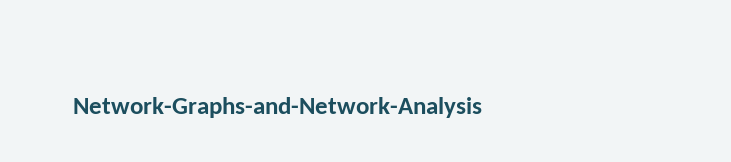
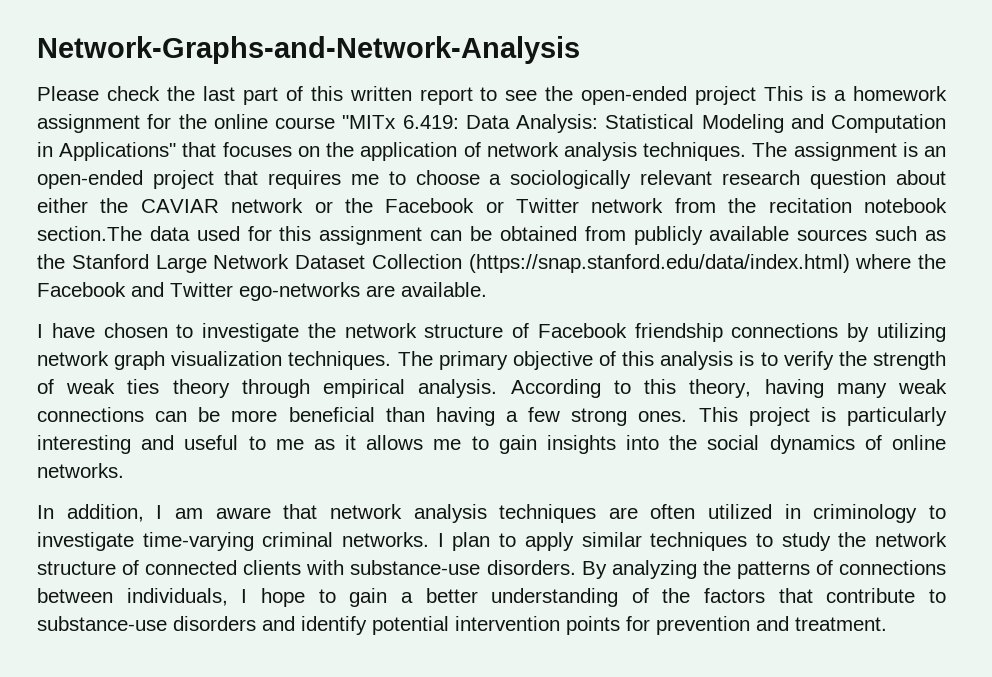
+ Please check the last part of this written report to see the open-ended project This is a homework assignment for the online course "MITx 6.419: Data Analysis: Statistical Modeling and Computation in Applications" that focuses on the application of network analysis techniques. The assignment is an open-ended project that requires me to choose a sociologically relevant research question about either the CAVIAR network or the Facebook or Twitter network from the recitation notebook section.The data used for this assignment can be obtained from publicly available sources such as the Stanford Large Network Dataset Collection (https://snap.stanford.edu/data/index.html) where the Facebook and Twitter ego-networks are available.
+ I have chosen to investigate the network structure of Facebook friendship connections by utilizing network graph visualization techniques. The primary objective of this analysis is to verify the strength of weak ties theory through empirical analysis. According to this theory, having many weak connections can be more beneficial than having a few strong ones. This project is particularly interesting and useful to me as it allows me to gain insights into the social dynamics of online networks.
+ In addition, I am aware that network analysis techniques are often utilized in criminology to investigate time-varying criminal networks. I plan to apply similar techniques to study the network structure of connected clients with substance-use disorders. By analyzing the patterns of connections between individuals, I hope to gain a better understanding of the factors that contribute to substance-use disorders and identify potential intervention points for prevention and treatment.

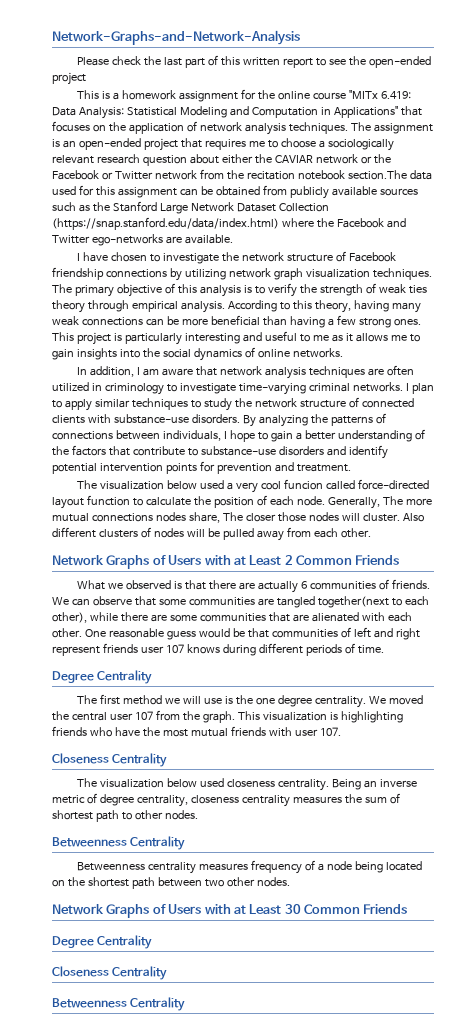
- Please check the last part of this written report to see the open-ended project This is a homework assignment for the online course "MITx 6.419: Data Analysis: Statistical Modeling and Computation in Applications" that focuses on the application of network analysis techniques.
+ Please check the last part of this written report to see the open-ended project
+ This is a homework assignment for the online course "MITx 6.419: Data Analysis: Statistical Modeling and Computation in Applications" that focuses on the application of network analysis techniques.
+ The visualization below used a very cool funcion called force-directed layout function to calculate the position of each node. Generally, The more mutual connections nodes share, The closer those nodes will cluster. Also different clusters of nodes will be pulled away from each other.
+ Network Graphs of Users with at Least 2 Common Friends
+ What we observed is that there are actually 6 communities of friends. We can observe that some communities are tangled together(next to each other), while there are some communities that are alienated with each other. One reasonable guess would be that communities of left and right represent friends user 107 knows during different periods of time.
+ Degree Centrality
+ The first method we will use is the one degree centrality. We moved the central user 107 from the graph. This visualization is highlighting friends who have the most mutual friends with user 107.
+ Closeness Centrality
+ The visualization below used closeness centrality. Being an inverse metric of degree centrality, closeness centrality measures the sum of shortest path to other nodes.
+ Betweenness Centrality
+ Betweenness centrality measures frequency of a node being located on the shortest path between two other nodes.
+ Network Graphs of Users with at Least 30 Common Friends
+ Degree Centrality
+ Closeness Centrality
+ Betweenness Centrality

